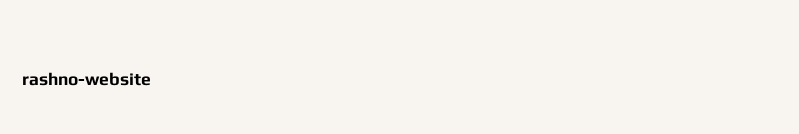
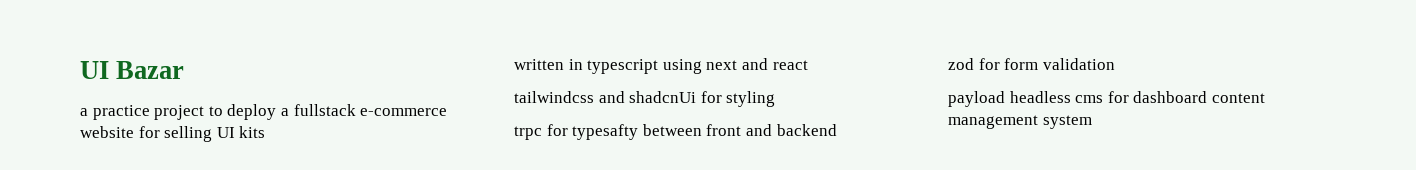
- rashno-website
+ UI Bazar
+ a practice project to deploy a fullstack e-commerce website for selling UI kits
+ written in typescript using next and react
+ tailwindcss and shadcnUi for styling
+ trpc for typesafty between front and backend
+ zod for form validation
+ payload headless cms for dashboard content management system

